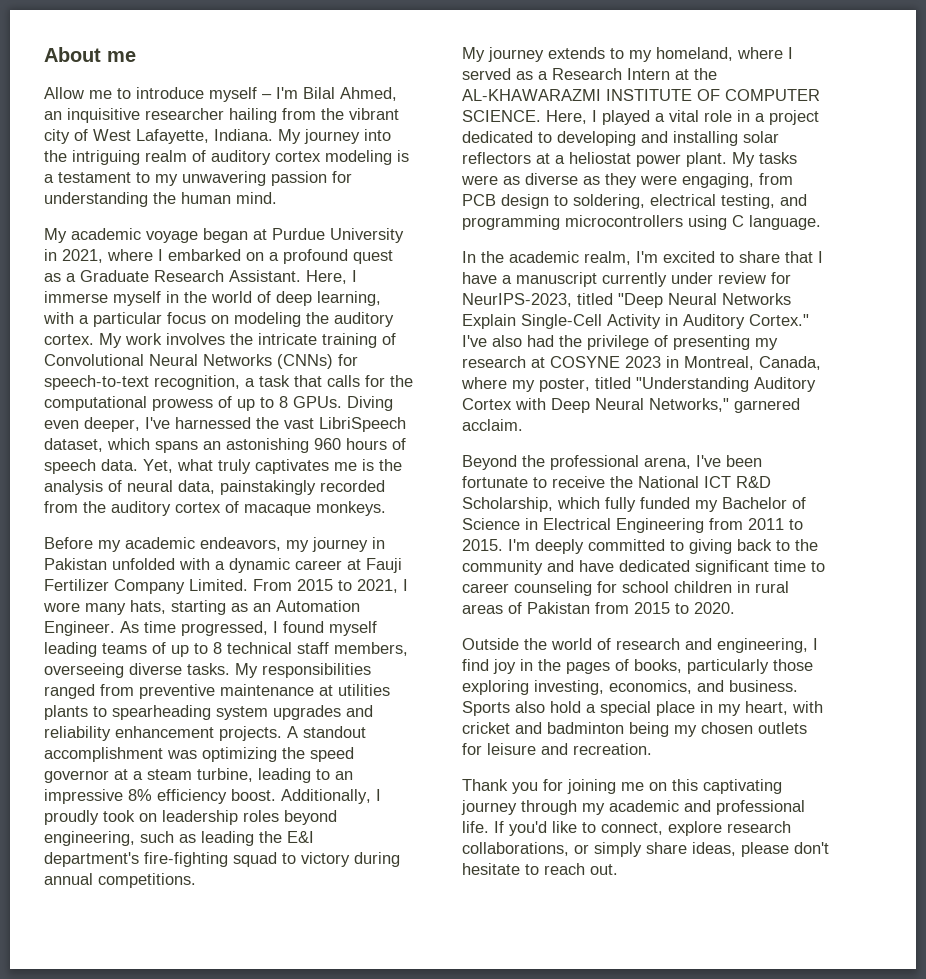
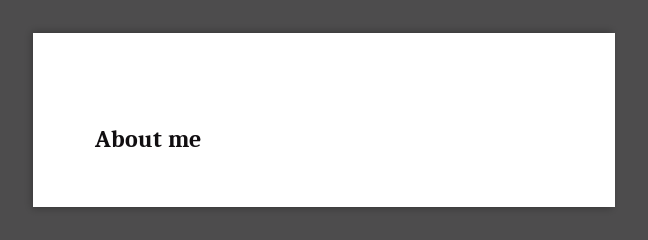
- Allow me to introduce myself – I'm Bilal Ahmed, an inquisitive researcher hailing from the vibrant city of West Lafayette, Indiana. My journey into the intriguing realm of auditory cortex modeling is a testament to my unwavering passion for understanding the human mind.
- My academic voyage began at Purdue University in 2021, where I embarked on a profound quest as a Graduate Research Assistant. Here, I immerse myself in the world of deep learning, with a particular focus on modeling the auditory cortex. My work involves the intricate training of Convolutional Neural Networks (CNNs) for speech-to-text recognition, a task that calls for the computational prowess of up to 8 GPUs. Diving even deeper, I've harnessed the vast LibriSpeech dataset, which spans an astonishing 960 hours of speech data. Yet, what truly captivates me is the analysis of neural data, painstakingly recorded from the auditory cortex of macaque monkeys.
- Before my academic endeavors, my journey in Pakistan unfolded with a dynamic career at Fauji Fertilizer Company Limited. From 2015 to 2021, I wore many hats, starting as an Automation Engineer. As time progressed, I found myself leading teams of up to 8 technical staff members, overseeing diverse tasks. My responsibilities ranged from preventive maintenance at utilities plants to spearheading system upgrades and reliability enhancement projects. A standout accomplishment was optimizing the speed governor at a steam turbine, leading to an impressive 8% efficiency boost. Additionally, I proudly took on leadership roles beyond engineering, such as leading the E&I department's fire-fighting squad to victory during annual competitions.
- My journey extends to my homeland, where I served as a Research Intern at the AL-KHAWARAZMI INSTITUTE OF COMPUTER SCIENCE. Here, I played a vital role in a project dedicated to developing and installing solar reflectors at a heliostat power plant. My tasks were as diverse as they were engaging, from PCB design to soldering, electrical testing, and programming microcontrollers using C language.
- In the academic realm, I'm excited to share that I have a manuscript currently under review for NeurIPS-2023, titled "Deep Neural Networks Explain Single-Cell Activity in Auditory Cortex." I've also had the privilege of presenting my research at COSYNE 2023 in Montreal, Canada, where my poster, titled "Understanding Auditory Cortex with Deep Neural Networks," garnered acclaim.
- Beyond the professional arena, I've been fortunate to receive the National ICT R&D Scholarship, which fully funded my Bachelor of Science in Electrical Engineering from 2011 to 2015. I'm deeply committed to giving back to the community and have dedicated significant time to career counseling for school children in rural areas of Pakistan from 2015 to 2020.
- Outside the world of research and engineering, I find joy in the pages of books, particularly those exploring investing, economics, and business. Sports also hold a special place in my heart, with cricket and badminton being my chosen outlets for leisure and recreation.
- Thank you for joining me on this captivating journey through my academic and professional life. If you'd like to connect, explore research collaborations, or simply share ideas, please don't hesitate to reach out.

